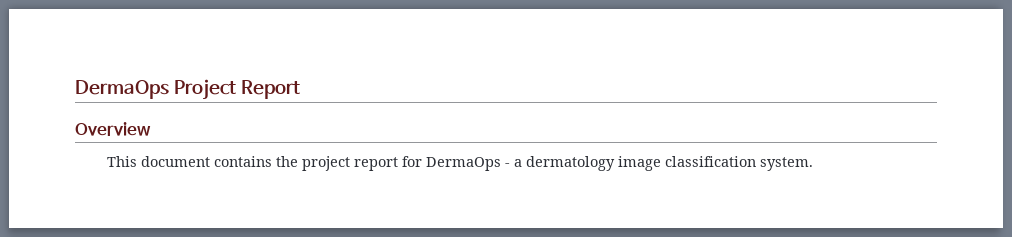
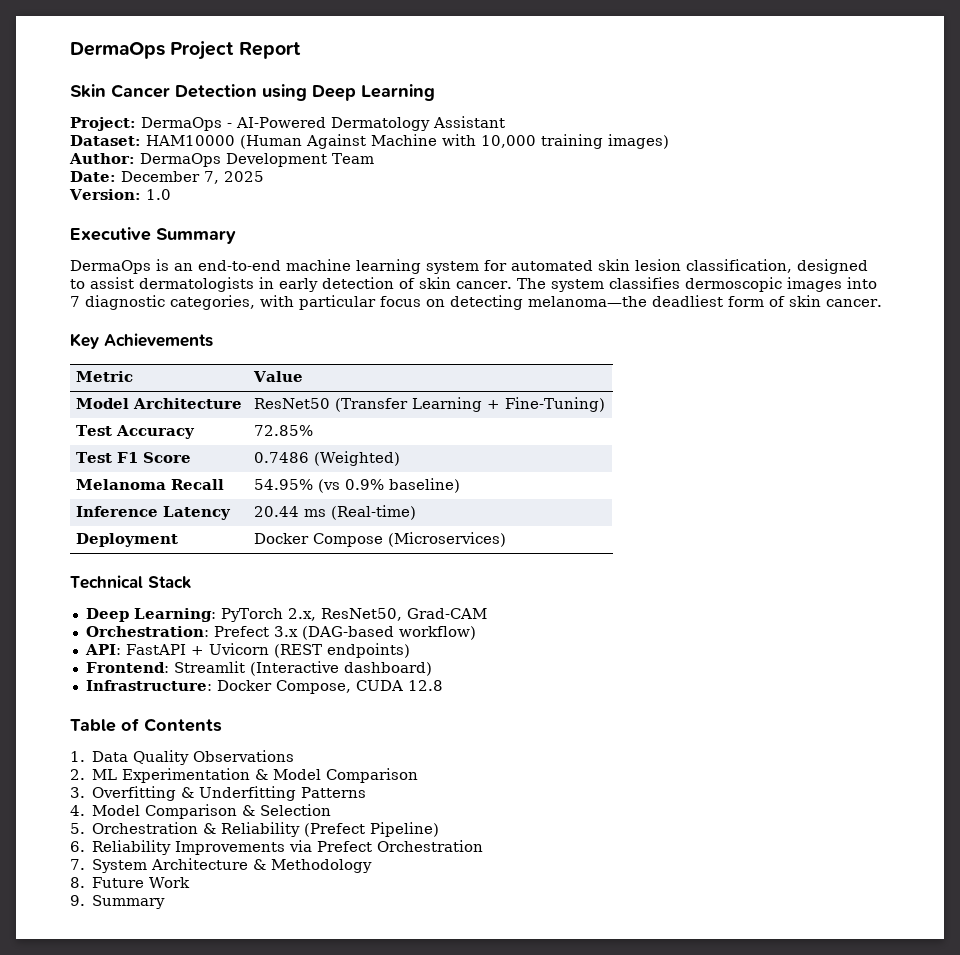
- Overview
- This document contains the project report for DermaOps - a dermatology image classification system.
+ Skin Cancer Detection using Deep Learning
+ Project: DermaOps - AI-Powered Dermatology Assistant
+ Dataset: HAM10000 (Human Against Machine with 10,000 training images)
+ Author: DermaOps Development Team
+ Date: December 7, 2025
+ Version: 1.0
+ Executive Summary
+ DermaOps is an end-to-end machine learning system for automated skin lesion classification, designed to assist dermatologists in early detection of skin cancer. The system classifies dermoscopic images into 7 diagnostic categories, with particular focus on detecting melanoma—the deadliest form of skin cancer.
+ Key Achievements
+ Metric | Value
+ Model Architecture | ResNet50 (Transfer Learning + Fine-Tuning)
+ Test Accuracy | 72.85%
+ Test F1 Score | 0.7486 (Weighted)
+ Melanoma Recall | 54.95% (vs 0.9% baseline)
+ Inference Latency | 20.44 ms (Real-time)
+ Deployment | Docker Compose (Microservices)
+ Technical Stack
+ Deep Learning: PyTorch 2.x, ResNet50, Grad-CAM
+ Orchestration: Prefect 3.x (DAG-based workflow)
+ API: FastAPI + Uvicorn (REST endpoints)
+ Frontend: Streamlit (Interactive dashboard)
+ Infrastructure: Docker Compose, CUDA 12.8
+ Table of Contents
+ 1. Data Quality Observations
+ 2. ML Experimentation & Model Comparison
+ 3. Overfitting & Underfitting Patterns
+ 4. Model Comparison & Selection
+ 5. Orchestration & Reliability (Prefect Pipeline)
+ 6. Reliability Improvements via Prefect Orchestration
+ 7. System Architecture & Methodology
+ 8. Future Work
+ 9. Summary

